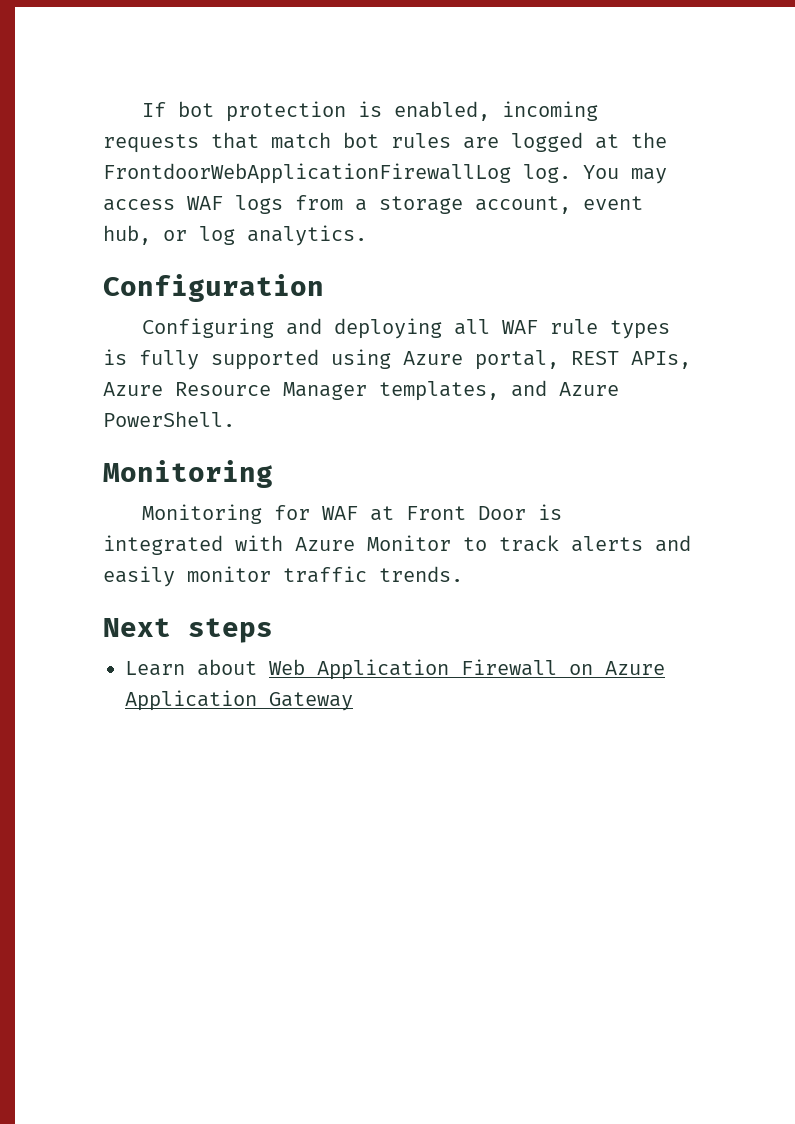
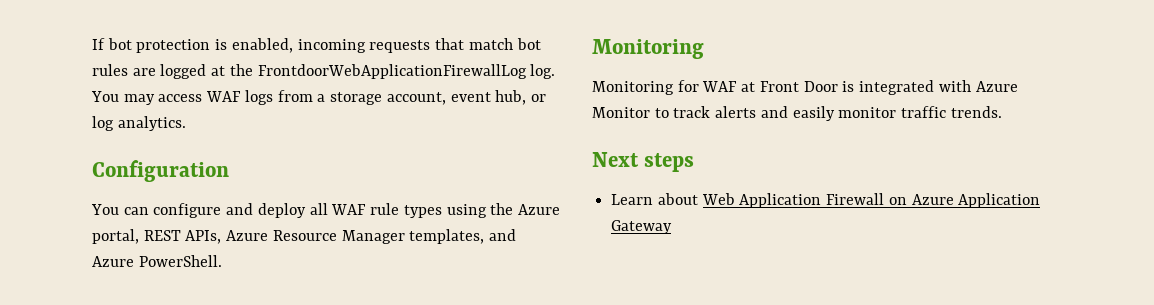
- Configuring and deploying all WAF rule types is fully supported using Azure portal, REST APIs, Azure Resource Manager templates, and Azure PowerShell.
+ You can configure and deploy all WAF rule types using the Azure portal, REST APIs, Azure Resource Manager templates, and Azure PowerShell.

